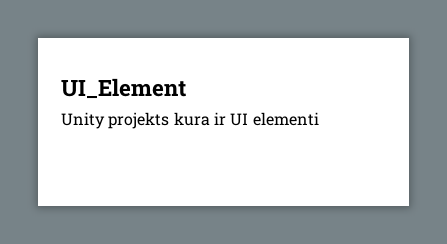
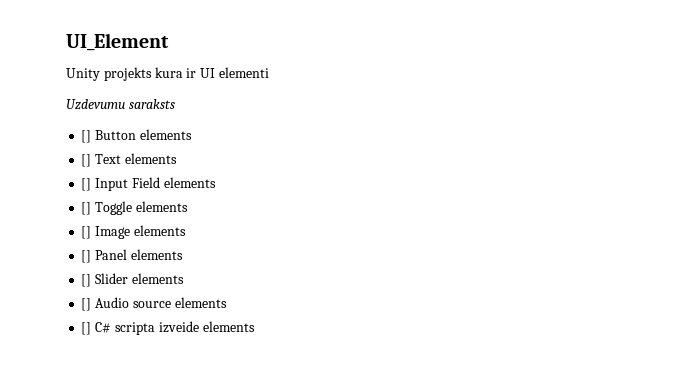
+ Uzdevumu saraksts
+ [] Button elements
+ [] Text elements
+ [] Input Field elements
+ [] Toggle elements
+ [] Image elements
+ [] Panel elements
+ [] Slider elements
+ [] Audio source elements
+ [] C# scripta izveide elements

